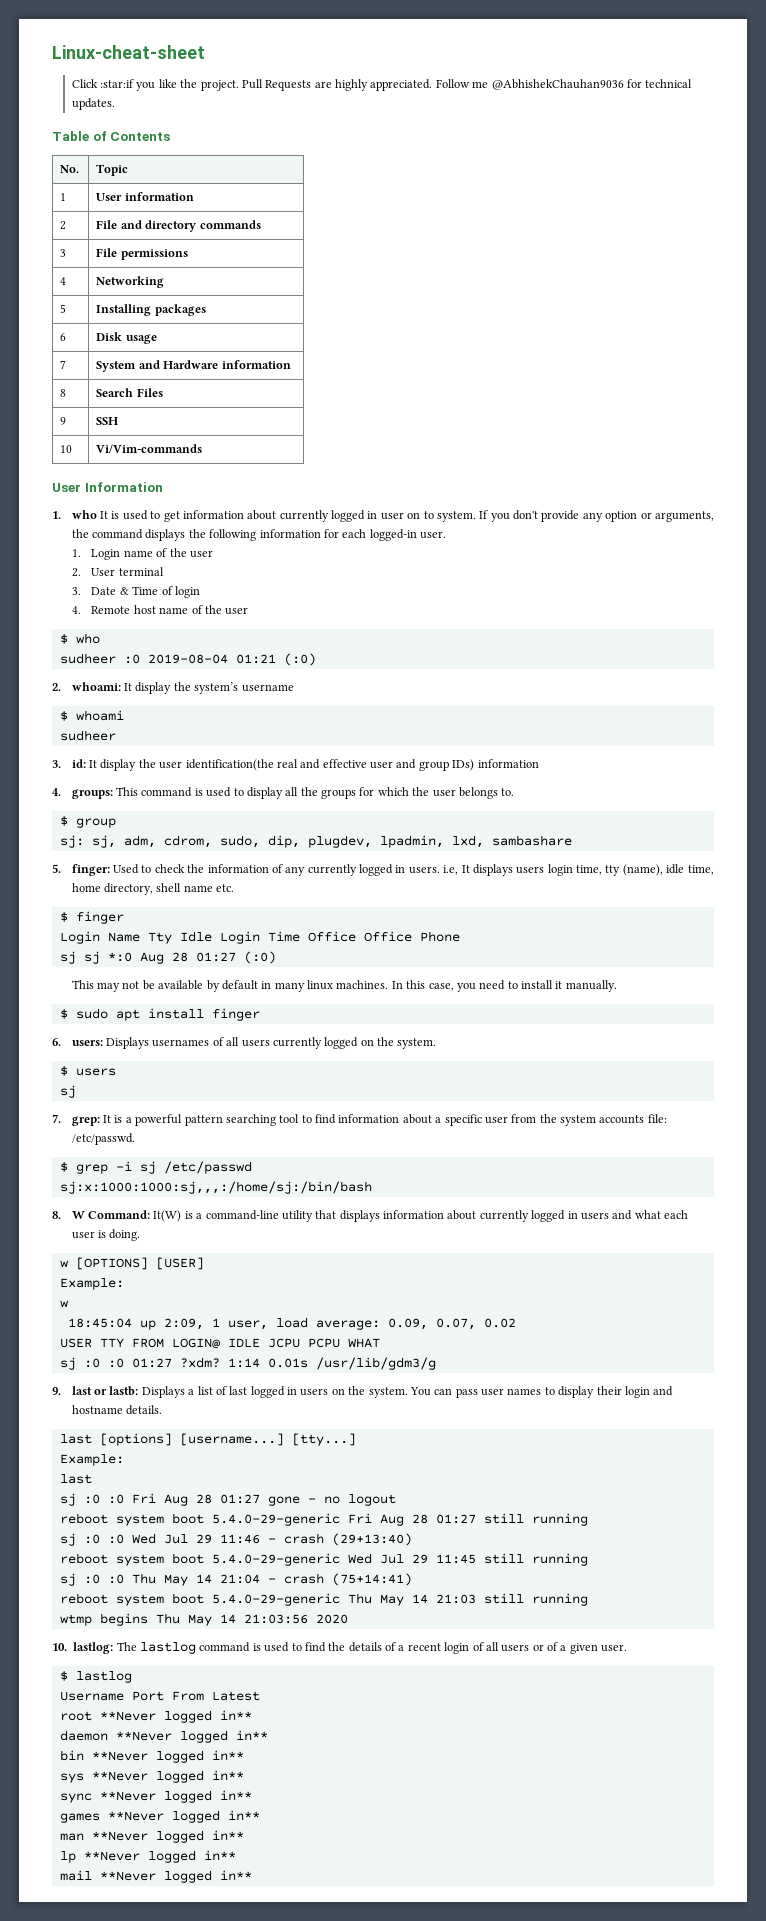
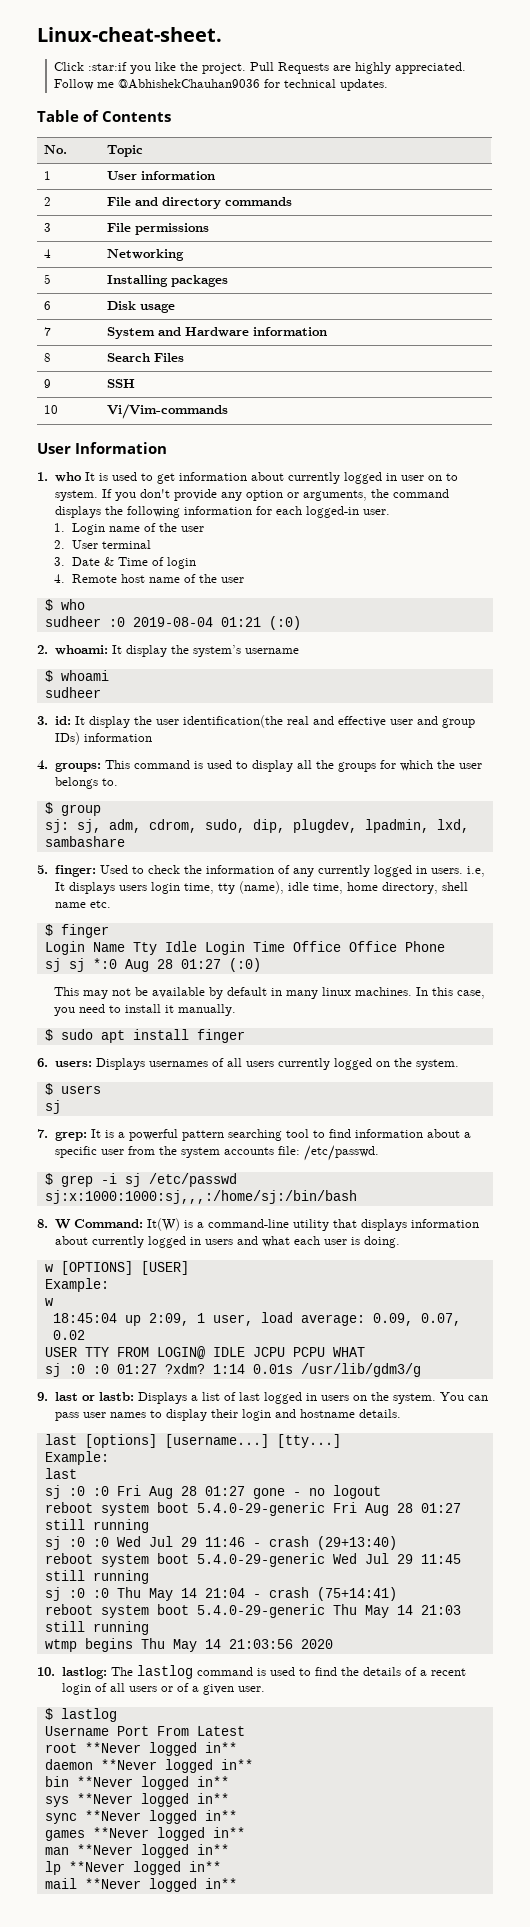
- Linux-cheat-sheet
+ Linux-cheat-sheet.

